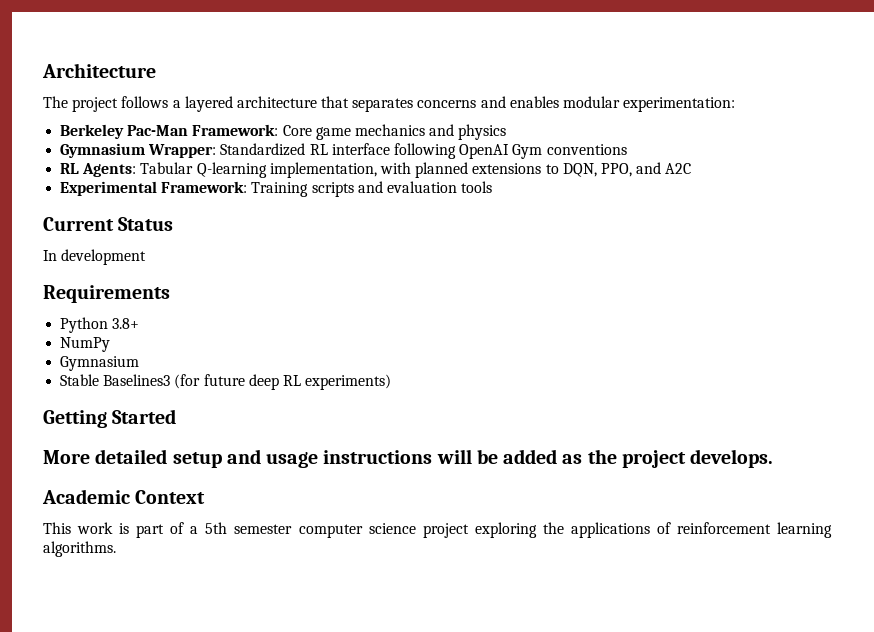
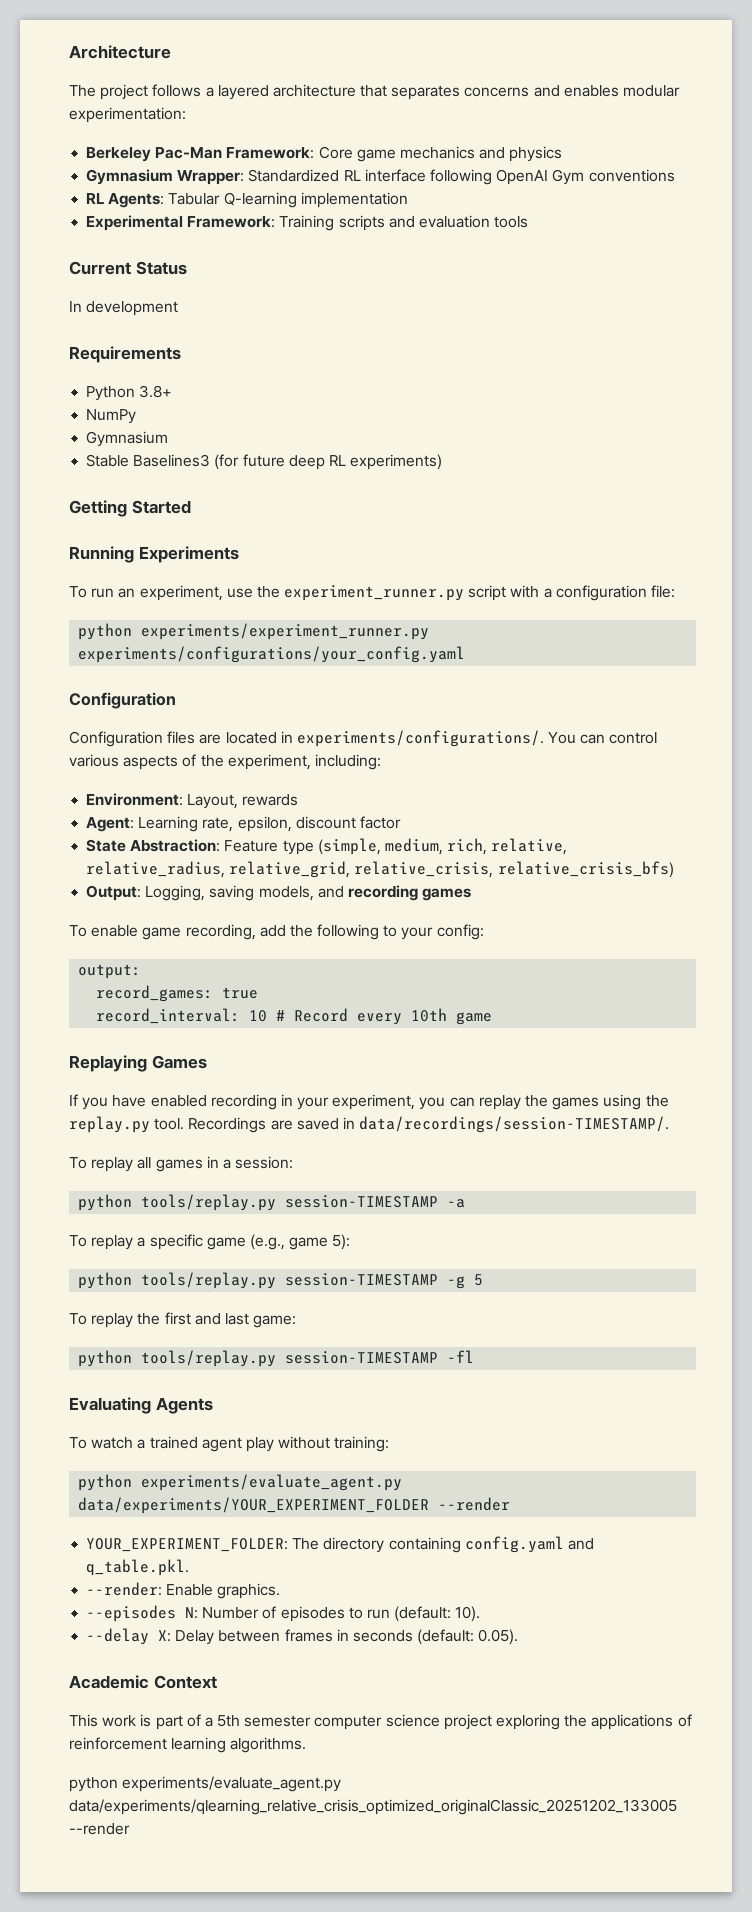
- RL Agents: Tabular Q-learning implementation, with planned extensions to DQN, PPO, and A2C
+ RL Agents: Tabular Q-learning implementation
- More detailed setup and usage instructions will be added as the project develops.
+ Running Experiments
+ To run an experiment, use the experiment_runner.py script with a configuration file:
+ python experiments/experiment_runner.py experiments/configurations/your_config.yaml
+ Configuration
+ Configuration files are located in experiments/configurations/. You can control various aspects of the experiment, including:
+ Environment: Layout, rewards
+ Agent: Learning rate, epsilon, discount factor
+ State Abstraction: Feature type (simple, medium, rich, relative, relative_radius, relative_grid, relative_crisis, relative_crisis_bfs)
+ Output: Logging, saving models, and recording games
+ To enable game recording, add the following to your config:
+ output:
+ record_games: true
+ record_interval: 10 # Record every 10th game
+ Replaying Games
+ If you have enabled recording in your experiment, you can replay the games using the replay.py tool. Recordings are saved in data/recordings/session-TIMESTAMP/.
+ To replay all games in a session:
+ python tools/replay.py session-TIMESTAMP -a
+ To replay a specific game (e.g., game 5):
+ python tools/replay.py session-TIMESTAMP -g 5
+ To replay the first and last game:
+ python tools/replay.py session-TIMESTAMP -fl
+ Evaluating Agents
+ To watch a trained agent play without training:
+ python experiments/evaluate_agent.py data/experiments/YOUR_EXPERIMENT_FOLDER --render
+ YOUR_EXPERIMENT_FOLDER: The directory containing config.yaml and q_table.pkl.
+ --render: Enable graphics.
+ --episodes N: Number of episodes to run (default: 10).
+ --delay X: Delay between frames in seconds (default: 0.05).
+ python experiments/evaluate_agent.py data/experiments/qlearning_relative_crisis_optimized_originalClassic_20251202_133005 --render

